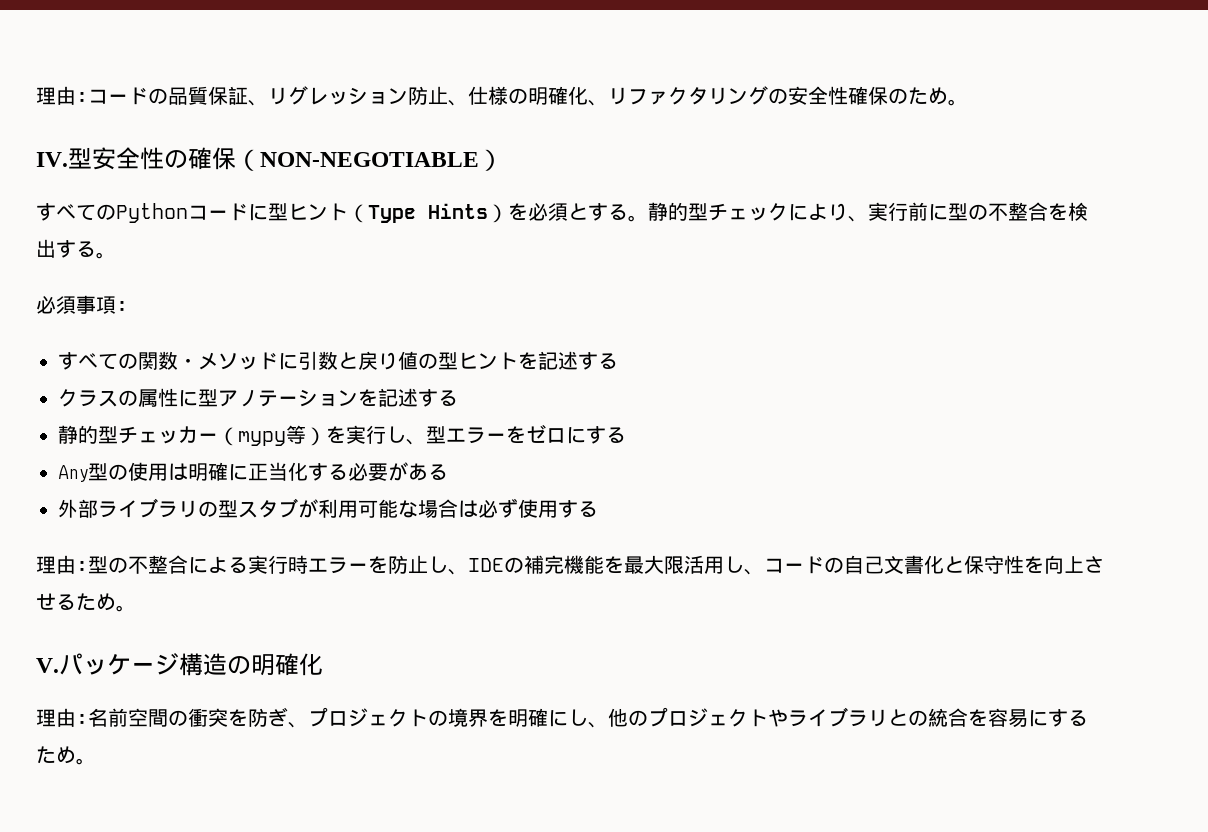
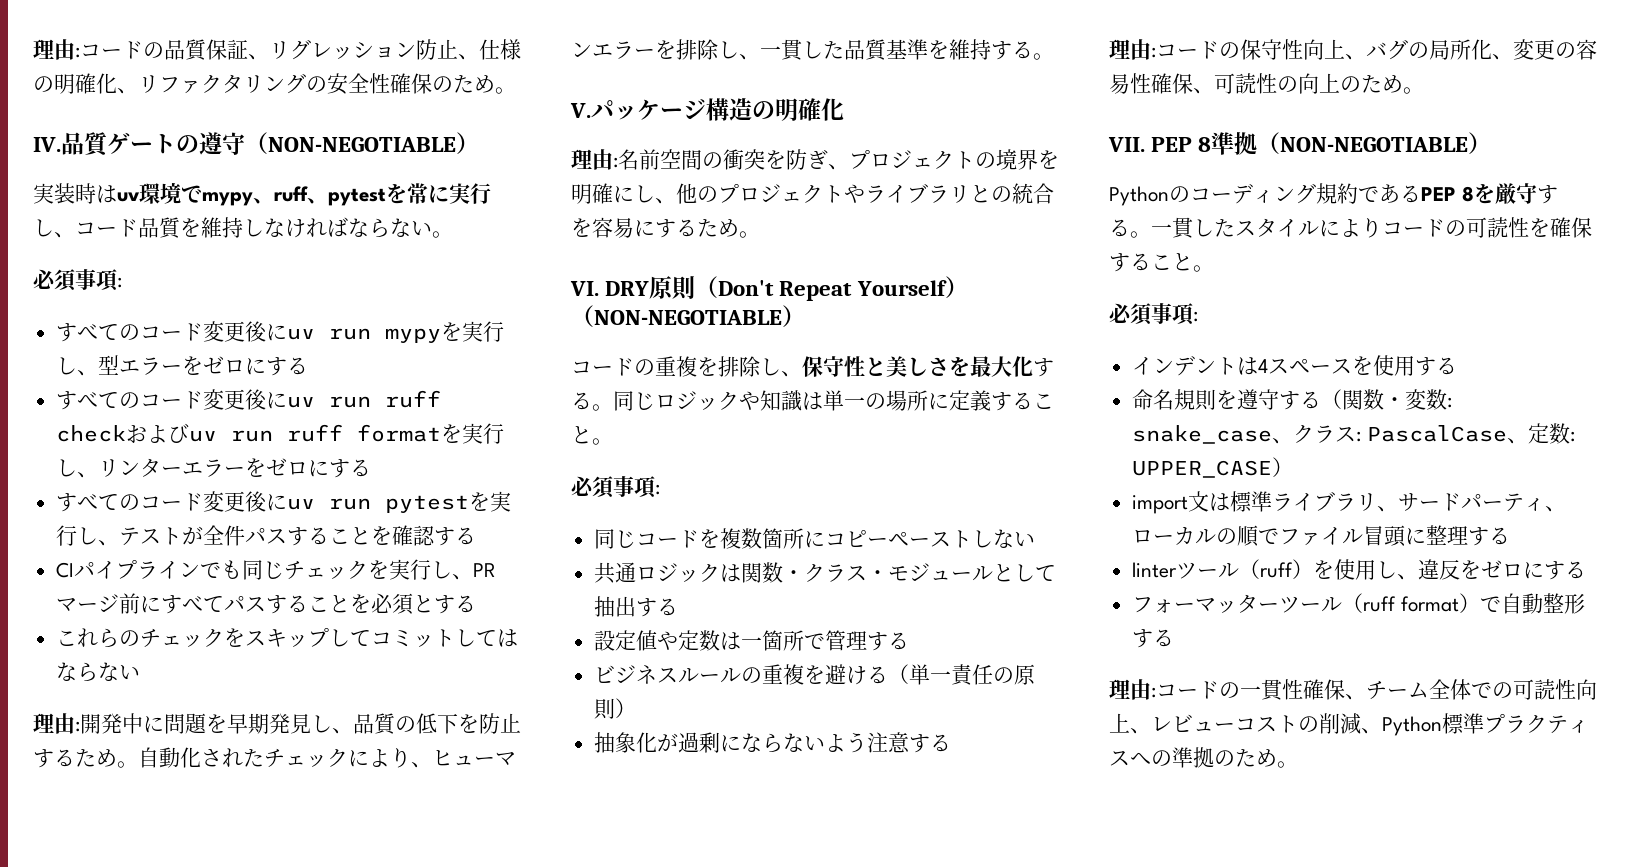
- IV.型安全性の確保（NON-NEGOTIABLE）
- すべてのPythonコードに型ヒント（Type Hints）を必須とする。静的型チェックにより、実行前に型の不整合を検出する。
+ IV.品質ゲートの遵守（NON-NEGOTIABLE）
+ 実装時はuv環境でmypy、ruff、pytestを常に実行し、コード品質を維持しなければならない。
- すべての関数・メソッドに引数と戻り値の型ヒントを記述する
- クラスの属性に型アノテーションを記述する
- 静的型チェッカー（mypy等）を実行し、型エラーをゼロにする
+ すべてのコード変更後にuv run mypyを実行し、型エラーをゼロにする
- Any型の使用は明確に正当化する必要がある
- 外部ライブラリの型スタブが利用可能な場合は必ず使用する
- 理由:型の不整合による実行時エラーを防止し、IDEの補完機能を最大限活用し、コードの自己文書化と保守性を向上させるため。
+ すべてのコード変更後にuv run ruff checkおよびuv run ruff formatを実行し、リンターエラーをゼロにする
+ すべてのコード変更後にuv run pytestを実行し、テストが全件パスすることを確認する
+ CIパイプラインでも同じチェックを実行し、PRマージ前にすべてパスすることを必須とする
+ これらのチェックをスキップしてコミットしてはならない
+ 理由:開発中に問題を早期発見し、品質の低下を防止するため。自動化されたチェックにより、ヒューマンエラーを排除し、一貫した品質基準を維持する。
+ VI. DRY原則（Don't Repeat Yourself）（NON-NEGOTIABLE）
+ コードの重複を排除し、保守性と美しさを最大化する。同じロジックや知識は単一の場所に定義すること。
+ 必須事項:
+ 同じコードを複数箇所にコピーペーストしない
+ 共通ロジックは関数・クラス・モジュールとして抽出する
+ 設定値や定数は一箇所で管理する
+ ビジネスルールの重複を避ける（単一責任の原則）
+ 抽象化が過剰にならないよう注意する
+ 理由:コードの保守性向上、バグの局所化、変更の容易性確保、可読性の向上のため。
+ VII. PEP 8準拠（NON-NEGOTIABLE）
+ Pythonのコーディング規約であるPEP 8を厳守する。一貫したスタイルによりコードの可読性を確保すること。
+ 必須事項:
+ インデントは4スペースを使用する
+ 命名規則を遵守する（関数・変数: snake_case、クラス: PascalCase、定数: UPPER_CASE）
+ import文は標準ライブラリ、サードパーティ、ローカルの順でファイル冒頭に整理する
+ linterツール（ruff）を使用し、違反をゼロにする
+ フォーマッターツール（ruff format）で自動整形する
+ 理由:コードの一貫性確保、チーム全体での可読性向上、レビューコストの削減、Python標準プラクティスへの準拠のため。

